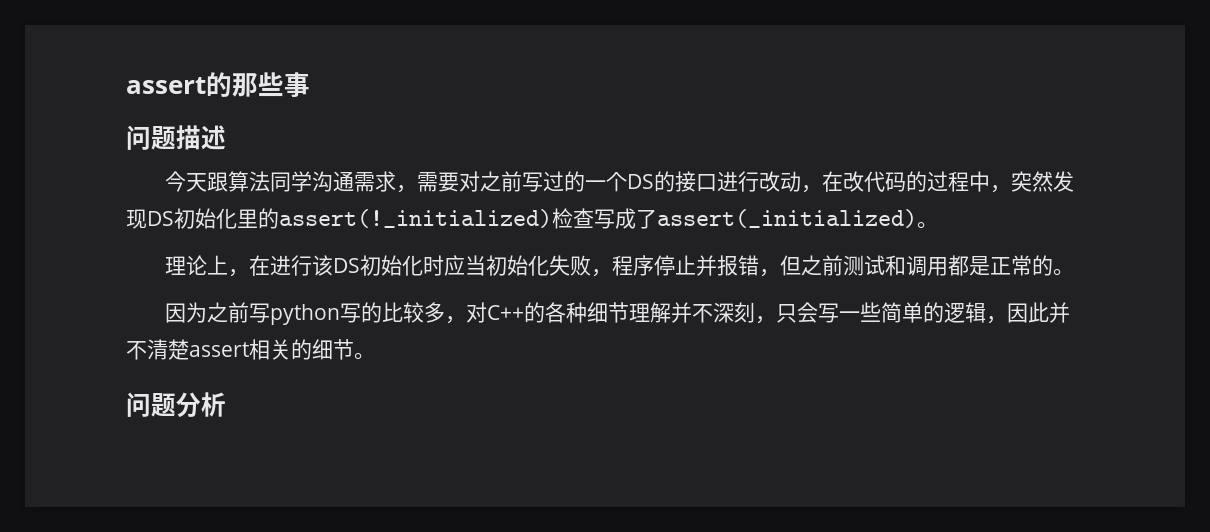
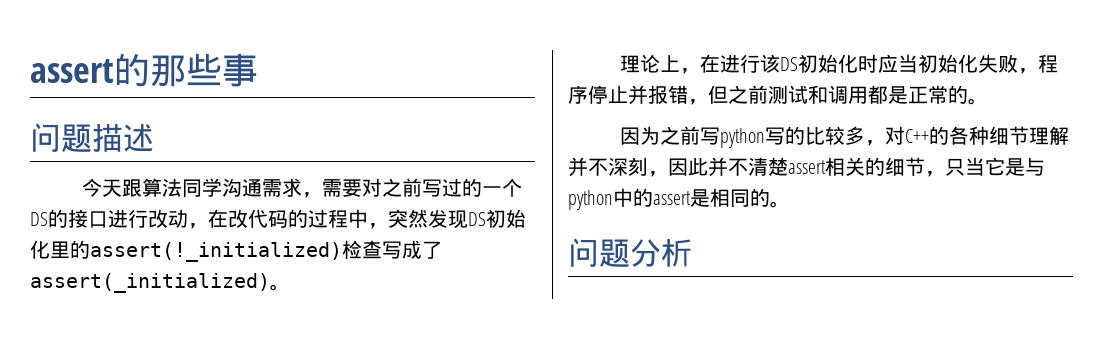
- 因为之前写python写的比较多，对C++的各种细节理解并不深刻，只会写一些简单的逻辑，因此并不清楚assert相关的细节。
+ 因为之前写python写的比较多，对C++的各种细节理解并不深刻，因此并不清楚assert相关的细节，只当它是与python中的assert是相同的。

